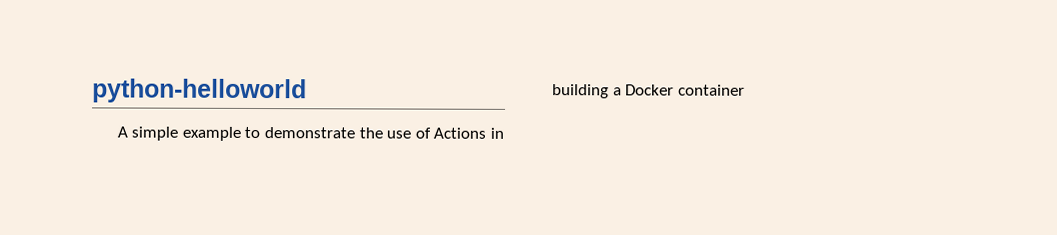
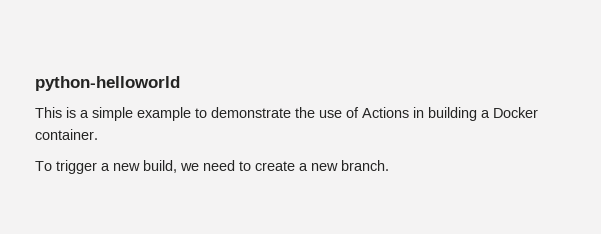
- A simple example to demonstrate the use of Actions in building a Docker container
+ This is a simple example to demonstrate the use of Actions in building a Docker container.
+ To trigger a new build, we need to create a new branch.

